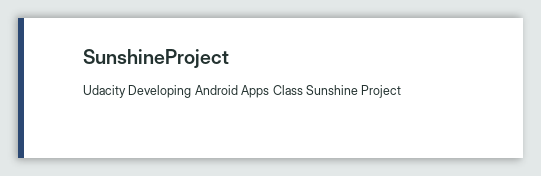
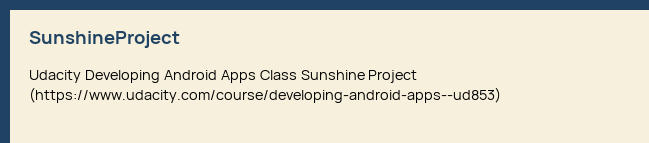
- Udacity Developing Android Apps Class Sunshine Project
+ Udacity Developing Android Apps Class Sunshine Project (https://www.udacity.com/course/developing-android-apps--ud853)

